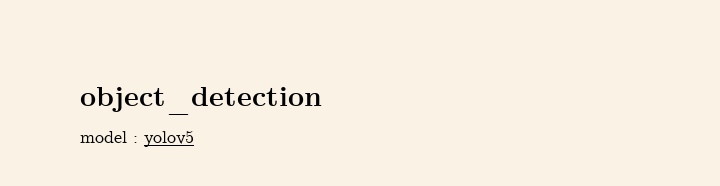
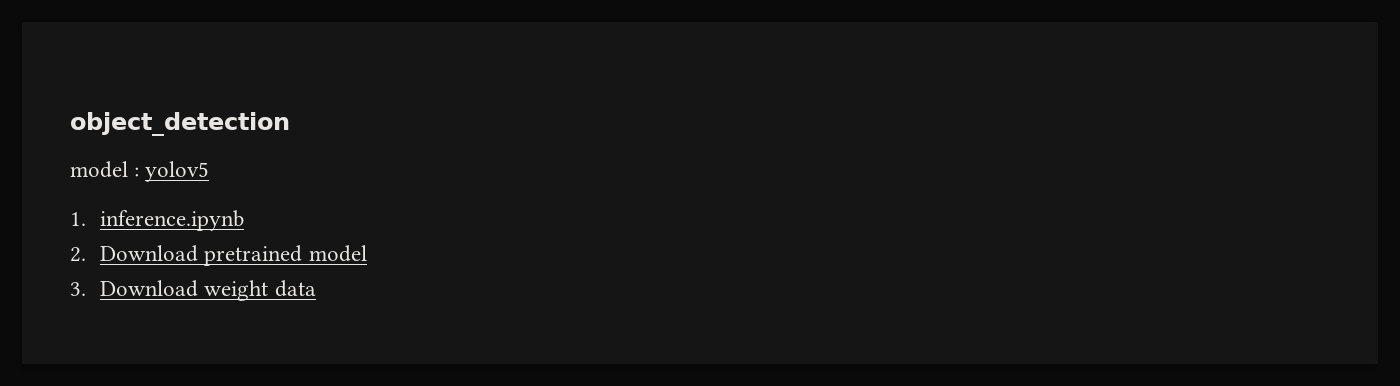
+ 1. inference.ipynb
+ 2. Download pretrained model
+ 3. Download weight data

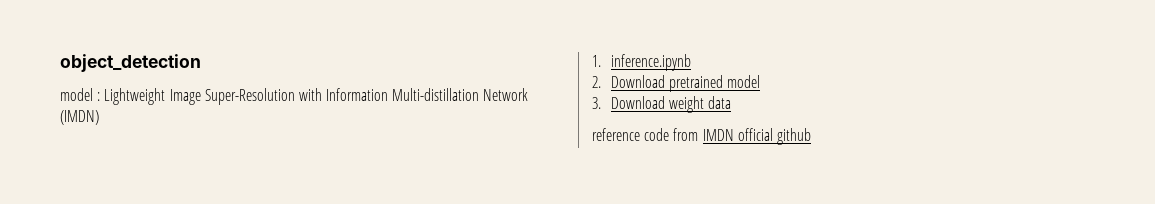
- model : yolov5
+ model : Lightweight Image Super-Resolution with Information Multi-distillation Network (IMDN)
+ reference code from IMDN official github

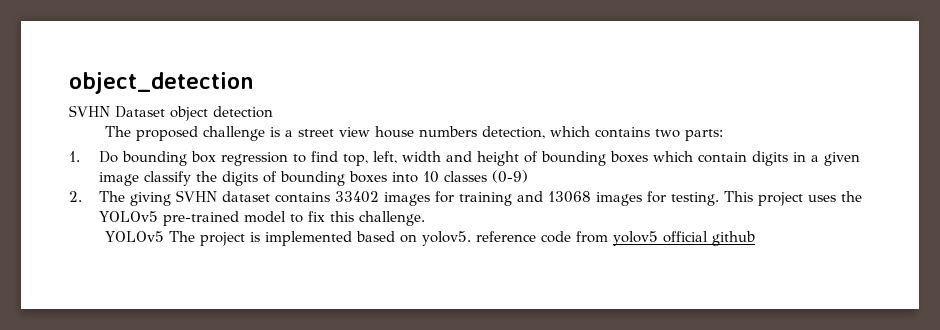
- model : Lightweight Image Super-Resolution with Information Multi-distillation Network (IMDN)
- 1. inference.ipynb
- 2. Download pretrained model
- 3. Download weight data
- reference code from IMDN official github
+ SVHN Dataset object detection
+ The proposed challenge is a street view house numbers detection, which contains two parts:
+ 1. Do bounding box regression to find top, left, width and height of bounding boxes which contain digits in a given image classify the digits of bounding boxes into 10 classes (0-9)
+ 2. The giving SVHN dataset contains 33402 images for training and 13068 images for testing. This project uses the YOLOv5 pre-trained model to fix this challenge.
+ YOLOv5 The project is implemented based on yolov5. reference code from yolov5 official github

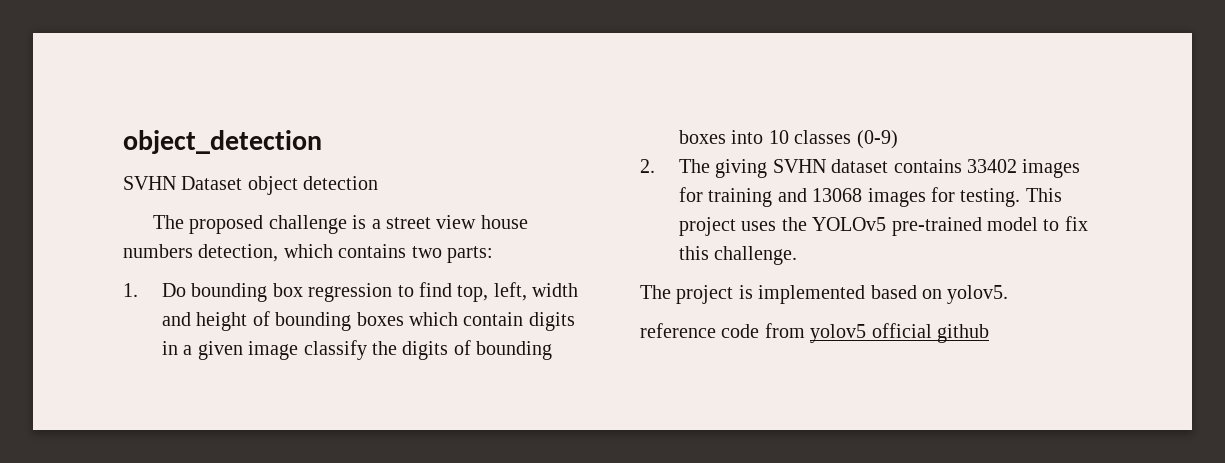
- YOLOv5 The project is implemented based on yolov5. reference code from yolov5 official github
+ The project is implemented based on yolov5.
+ reference code from yolov5 official github

